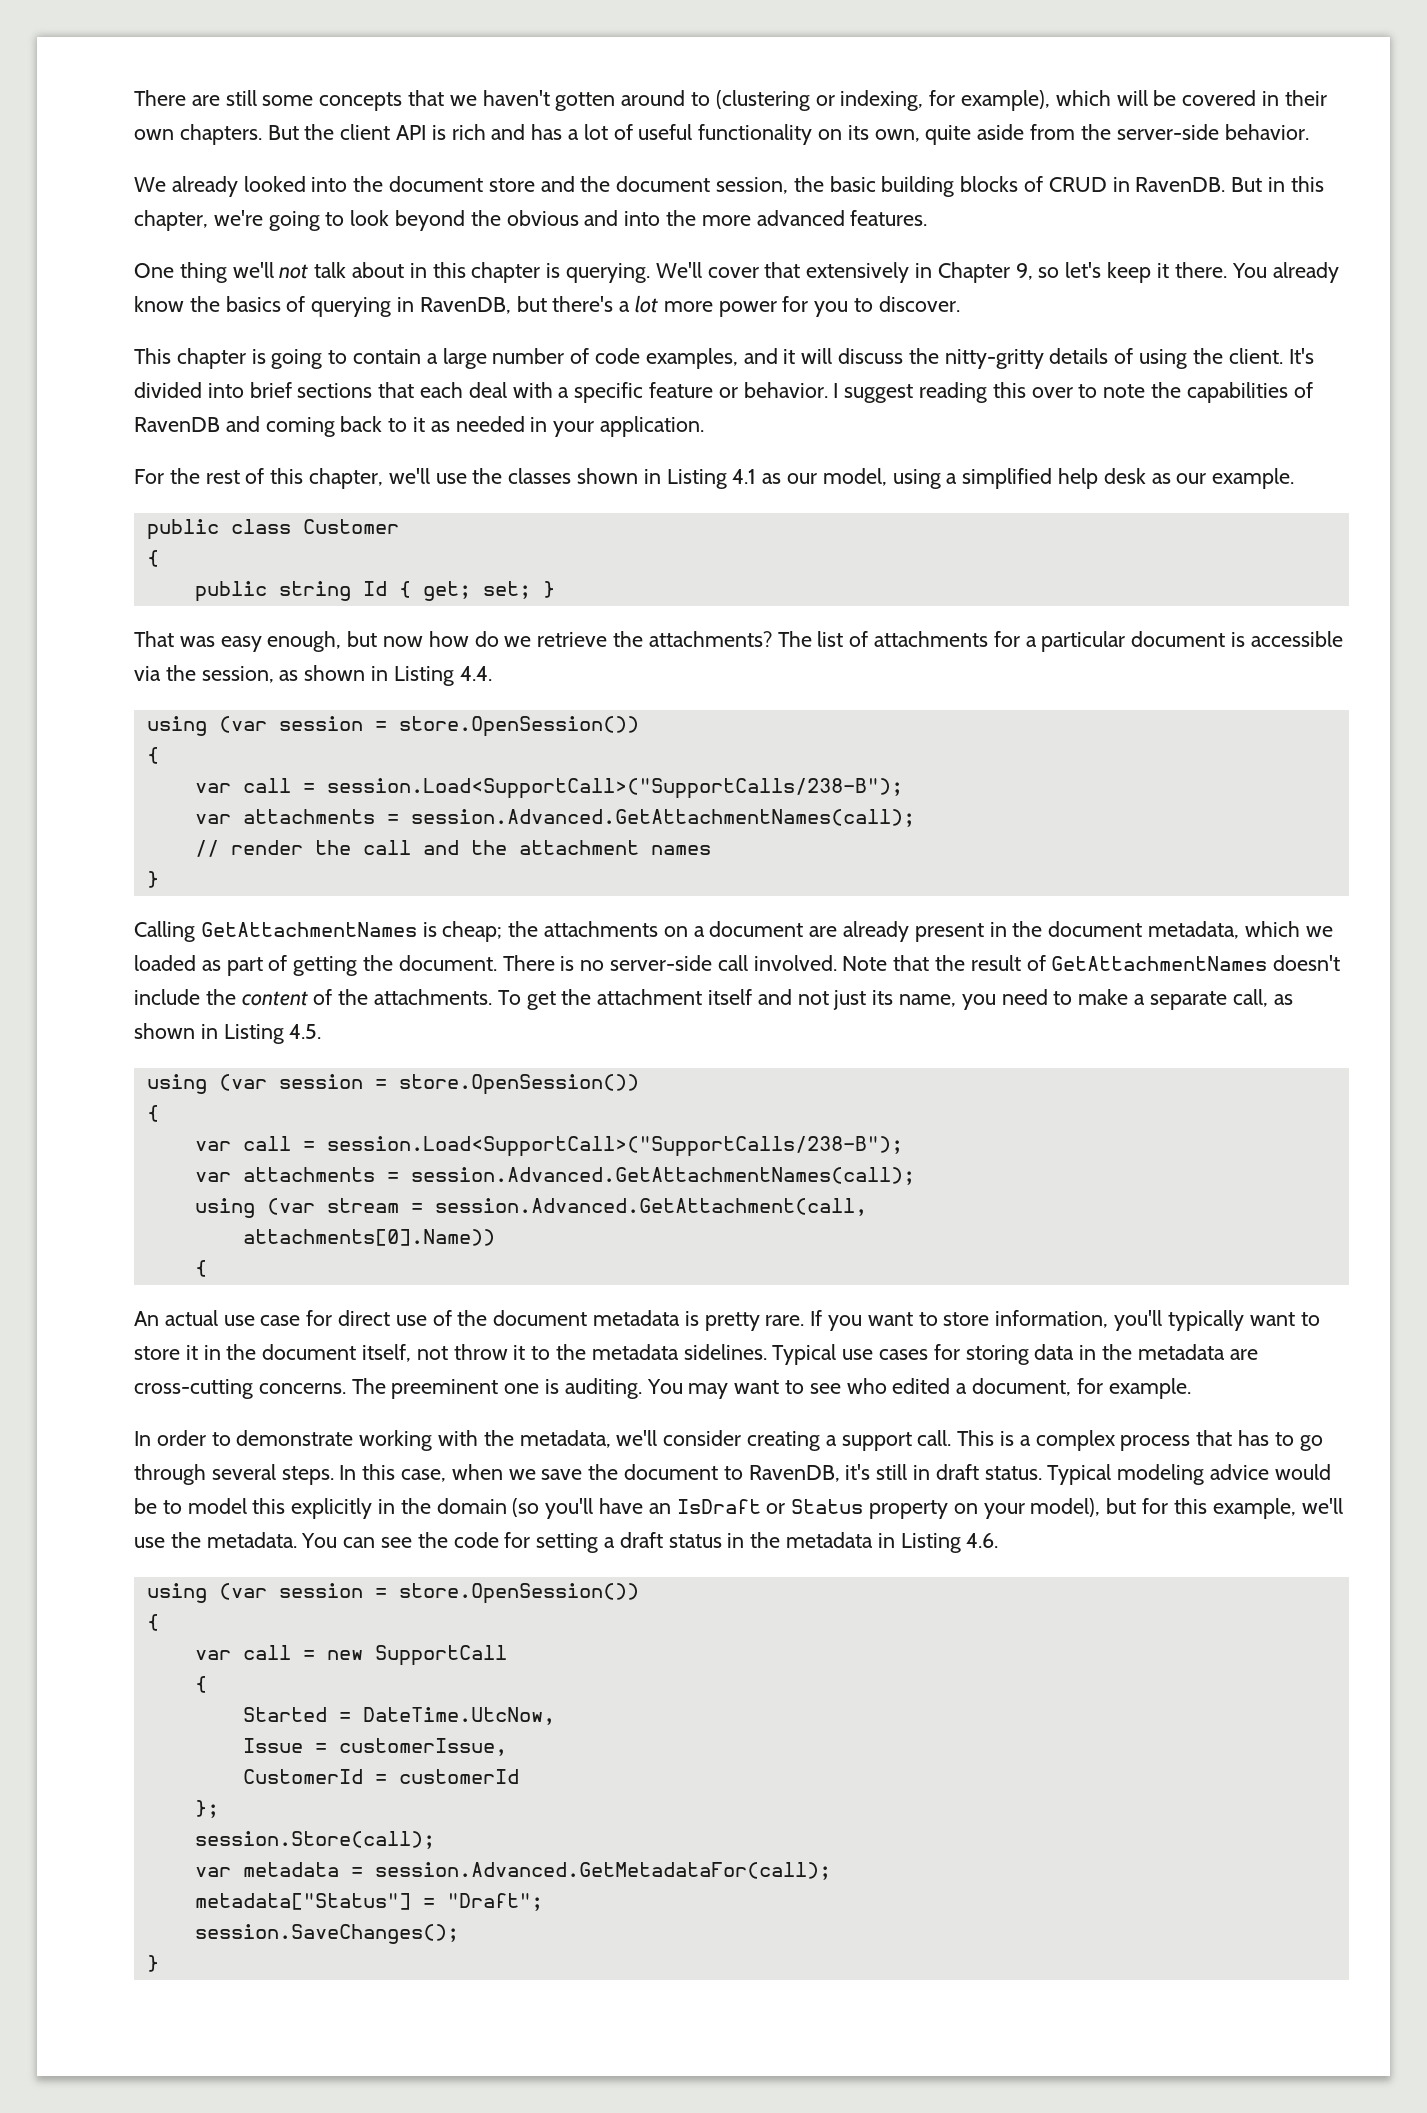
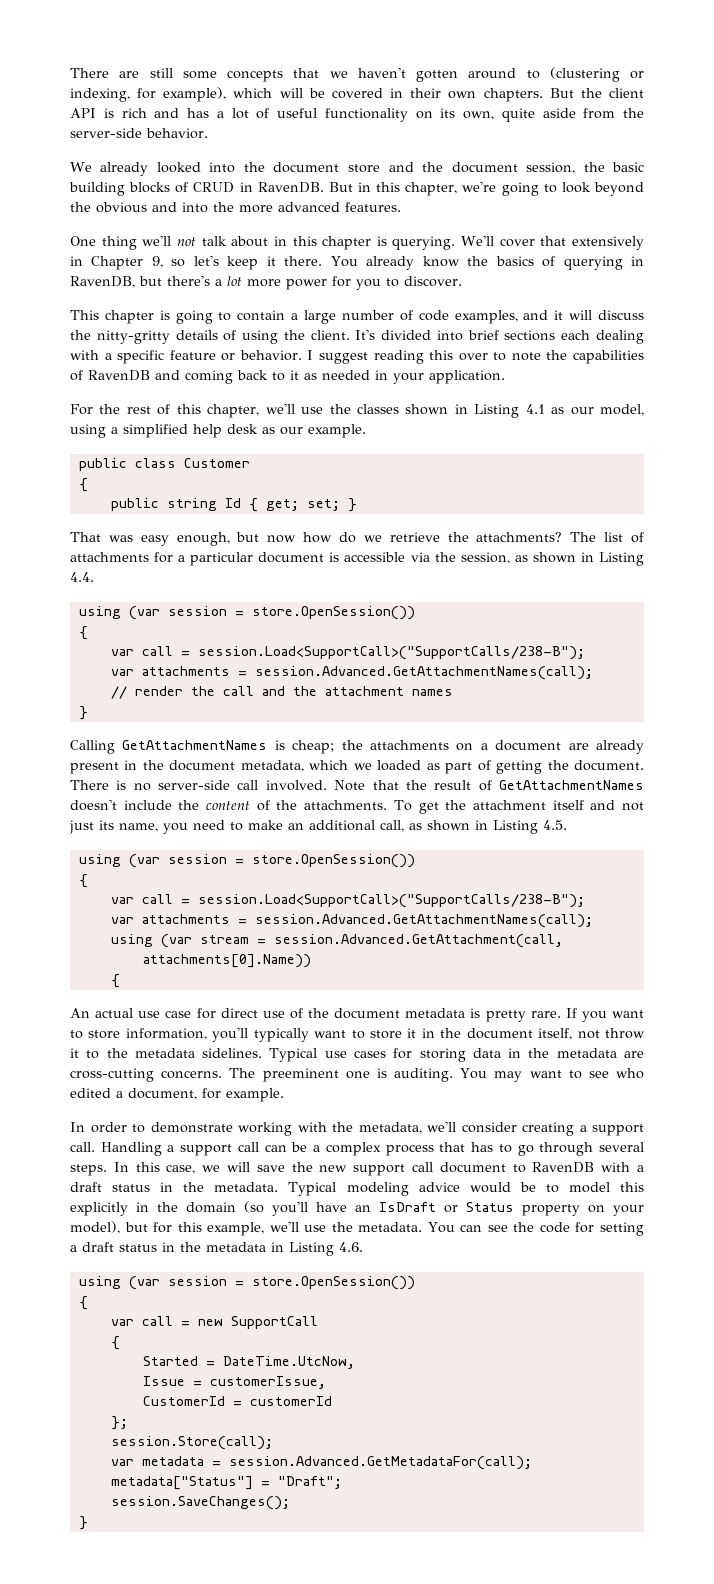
- It's divided into brief sections that each deal with a specific feature or behavior.
+ It's divided into brief sections each dealing with a specific feature or behavior.
- To get the attachment itself and not just its name, you need to make a separate call, as shown in Listing 4.5.
+ To get the attachment itself and not just its name, you need to make an additional call, as shown in Listing 4.5.
- This is a complex process that has to go through several steps.
+ Handling a support call can be a complex process that has to go through several steps.
- In this case, when we save the document to RavenDB, it's still in draft status.
+ In this case, we will save the new support call document to RavenDB with a draft status in the metadata.

